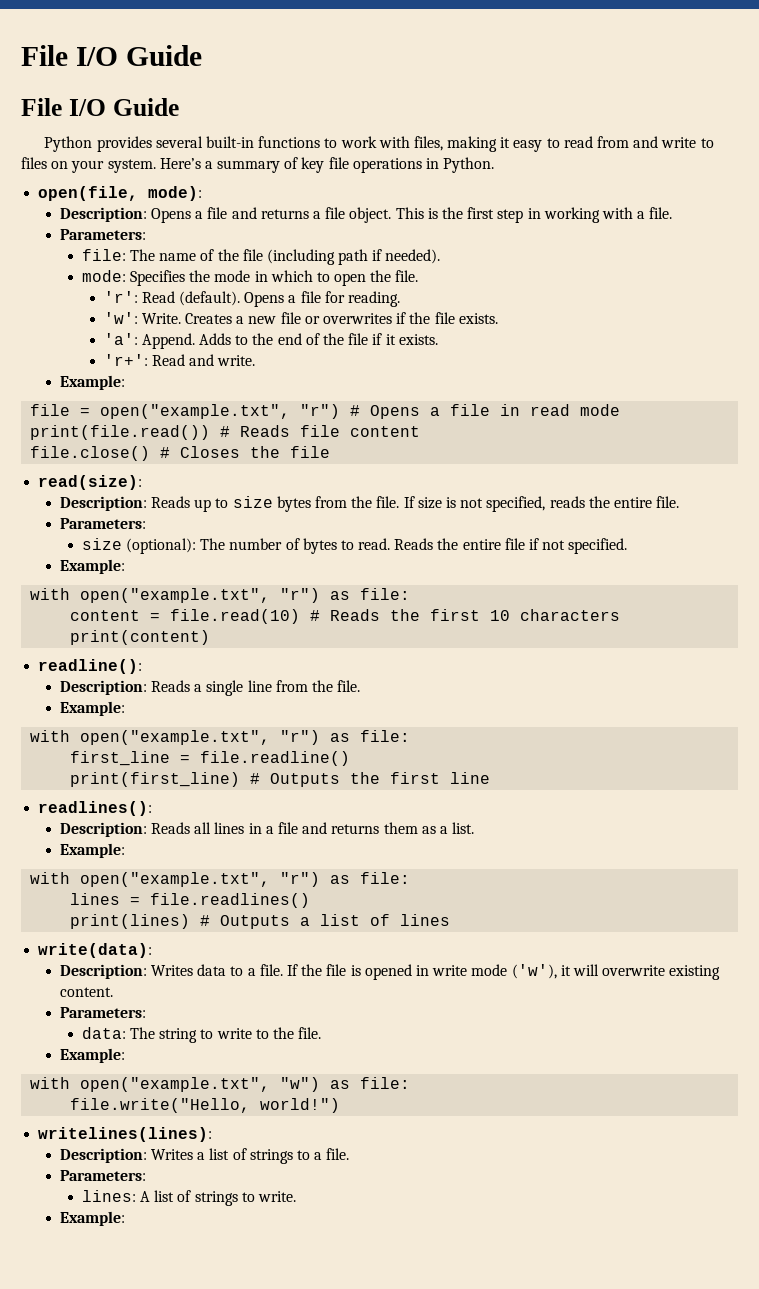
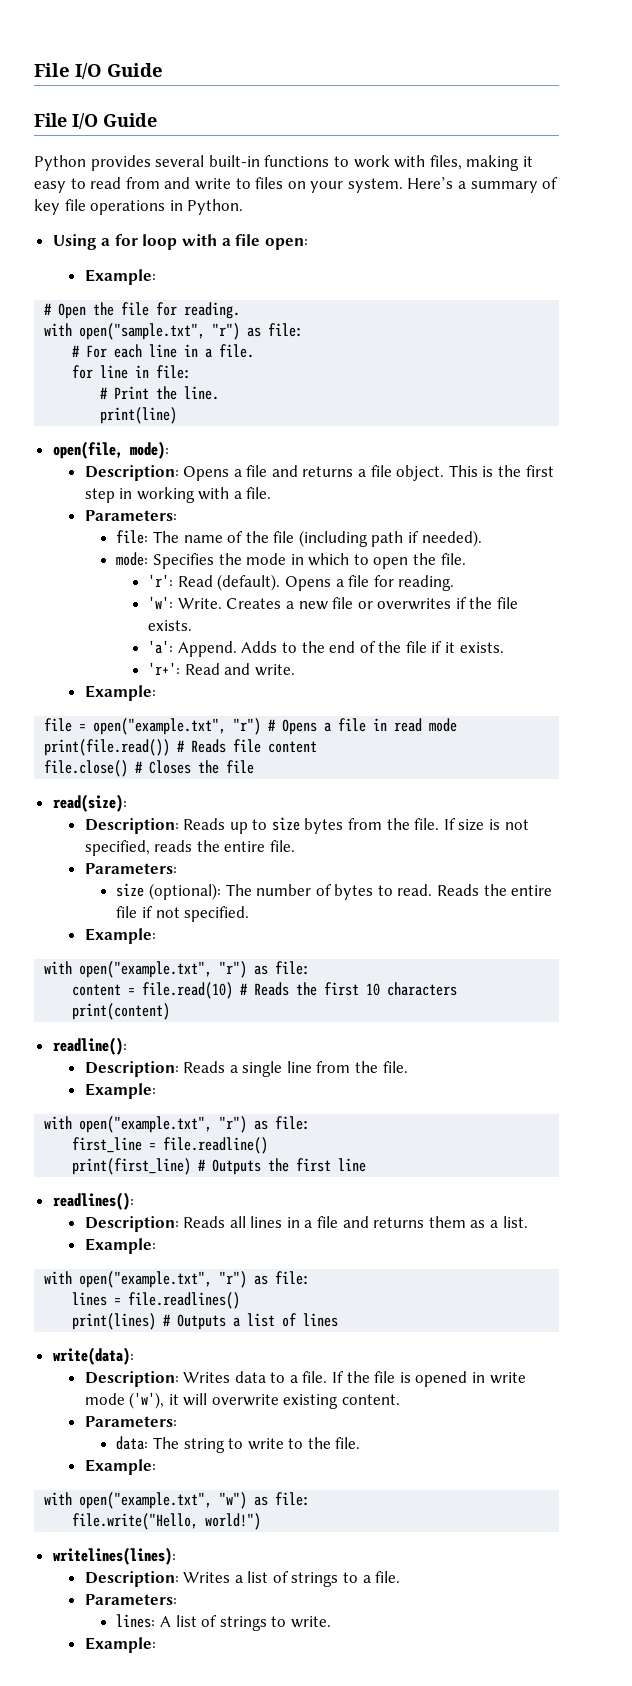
+ Using a for loop with a file open:
+ Example:
+ # Open the file for reading.
+ with open("sample.txt", "r") as file:
+ # For each line in a file.
+ for line in file:
+ # Print the line.
+ print(line)

